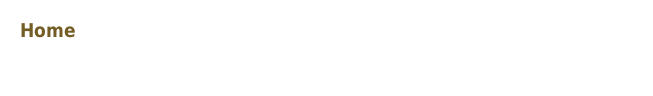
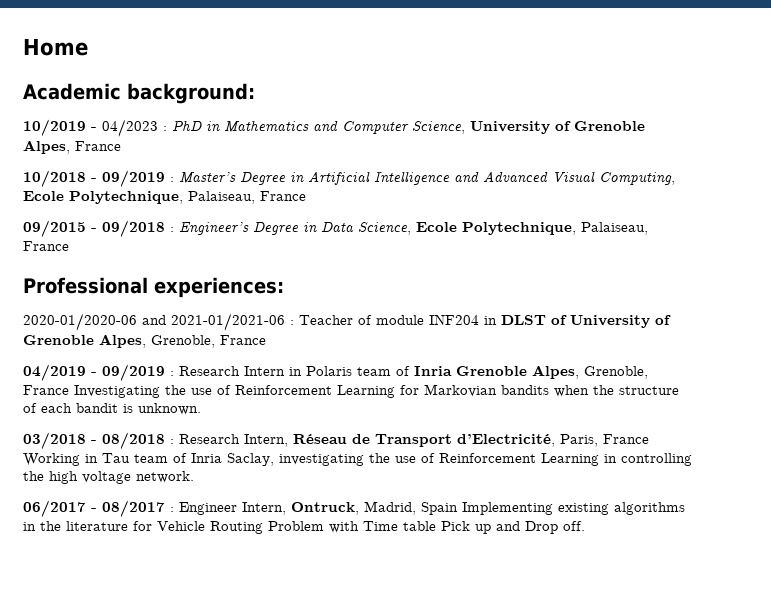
+ Academic background:
+ 10/2019 - 04/2023 : PhD in Mathematics and Computer Science, University of Grenoble Alpes, France
+ 10/2018 - 09/2019 : Master’s Degree in Artificial Intelligence and Advanced Visual Computing, Ecole Polytechnique, Palaiseau, France
+ 09/2015 - 09/2018 : Engineer’s Degree in Data Science, Ecole Polytechnique, Palaiseau, France
+ Professional experiences:
+ 2020-01/2020-06 and 2021-01/2021-06 : Teacher of module INF204 in DLST of University of Grenoble Alpes, Grenoble, France
+ 04/2019 - 09/2019 : Research Intern in Polaris team of Inria Grenoble Alpes, Grenoble, France Investigating the use of Reinforcement Learning for Markovian bandits when the structure of each bandit is unknown.
+ 03/2018 - 08/2018 : Research Intern, Réseau de Transport d’Electricité, Paris, France Working in Tau team of Inria Saclay, investigating the use of Reinforcement Learning in controlling the high voltage network.
+ 06/2017 - 08/2017 : Engineer Intern, Ontruck, Madrid, Spain Implementing existing algorithms in the literature for Vehicle Routing Problem with Time table Pick up and Drop off.

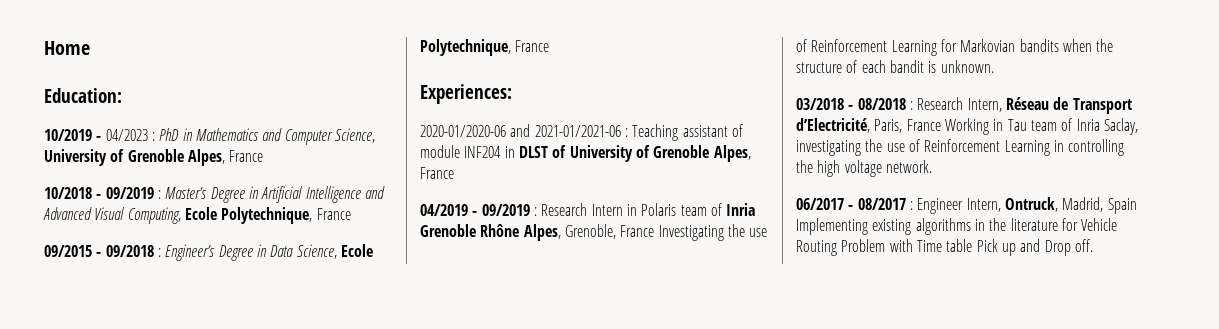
- Academic background:
+ Education:
- 10/2018 - 09/2019 : Master’s Degree in Artificial Intelligence and Advanced Visual Computing, Ecole Polytechnique, Palaiseau, France
+ 10/2018 - 09/2019 : Master’s Degree in Artificial Intelligence and Advanced Visual Computing, Ecole Polytechnique, France
- 09/2015 - 09/2018 : Engineer’s Degree in Data Science, Ecole Polytechnique, Palaiseau, France
- Professional experiences:
+ 09/2015 - 09/2018 : Engineer’s Degree in Data Science, Ecole Polytechnique, France
+ Experiences:
- 2020-01/2020-06 and 2021-01/2021-06 : Teacher of module INF204 in DLST of University of Grenoble Alpes, Grenoble, France
+ 2020-01/2020-06 and 2021-01/2021-06 : Teaching assistant of module INF204 in DLST of University of Grenoble Alpes, France
- 04/2019 - 09/2019 : Research Intern in Polaris team of Inria Grenoble Alpes, Grenoble, France Investigating the use of Reinforcement Learning for Markovian bandits when the structure of each bandit is unknown.
+ 04/2019 - 09/2019 : Research Intern in Polaris team of Inria Grenoble Rhône Alpes, Grenoble, France Investigating the use of Reinforcement Learning for Markovian bandits when the structure of each bandit is unknown.

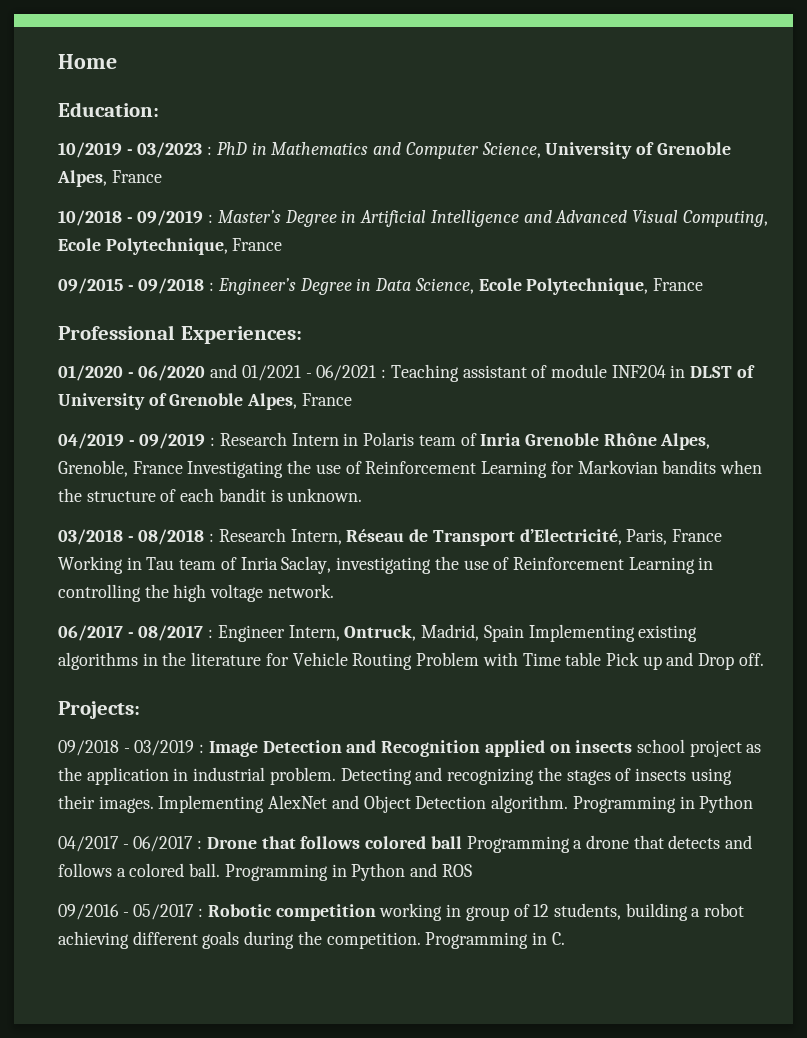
- 10/2019 - 04/2023 : PhD in Mathematics and Computer Science, University of Grenoble Alpes, France
+ 10/2019 - 03/2023 : PhD in Mathematics and Computer Science, University of Grenoble Alpes, France
- Experiences:
+ Professional Experiences:
- 2020-01/2020-06 and 2021-01/2021-06 : Teaching assistant of module INF204 in DLST of University of Grenoble Alpes, France
+ 01/2020 - 06/2020 and 01/2021 - 06/2021 : Teaching assistant of module INF204 in DLST of University of Grenoble Alpes, France
+ Projects:
+ 09/2018 - 03/2019 : Image Detection and Recognition applied on insects school project as the application in industrial problem. Detecting and recognizing the stages of insects using their images. Implementing AlexNet and Object Detection algorithm. Programming in Python
+ 04/2017 - 06/2017 : Drone that follows colored ball Programming a drone that detects and follows a colored ball. Programming in Python and ROS
+ 09/2016 - 05/2017 : Robotic competition working in group of 12 students, building a robot achieving different goals during the competition. Programming in C.

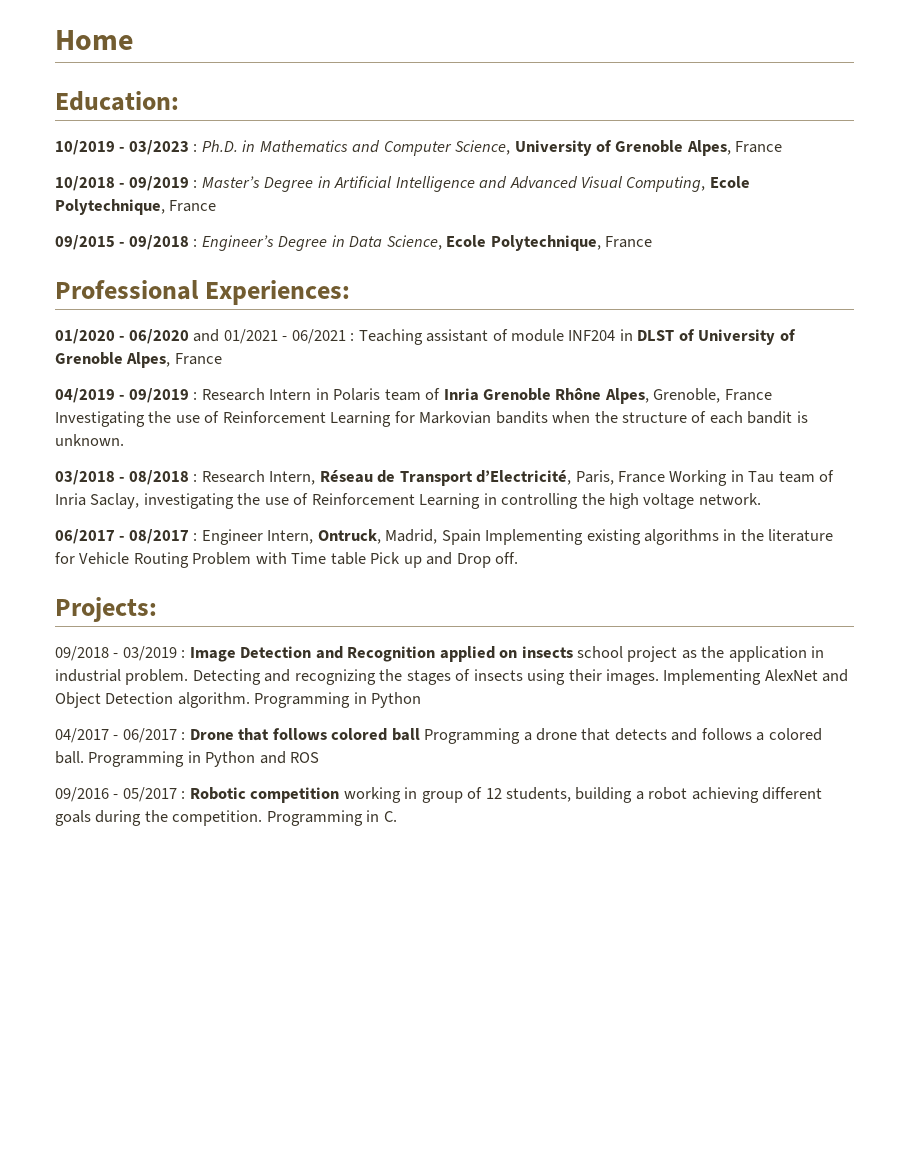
- 10/2019 - 03/2023 : PhD in Mathematics and Computer Science, University of Grenoble Alpes, France
+ 10/2019 - 03/2023 : Ph.D. in Mathematics and Computer Science, University of Grenoble Alpes, France

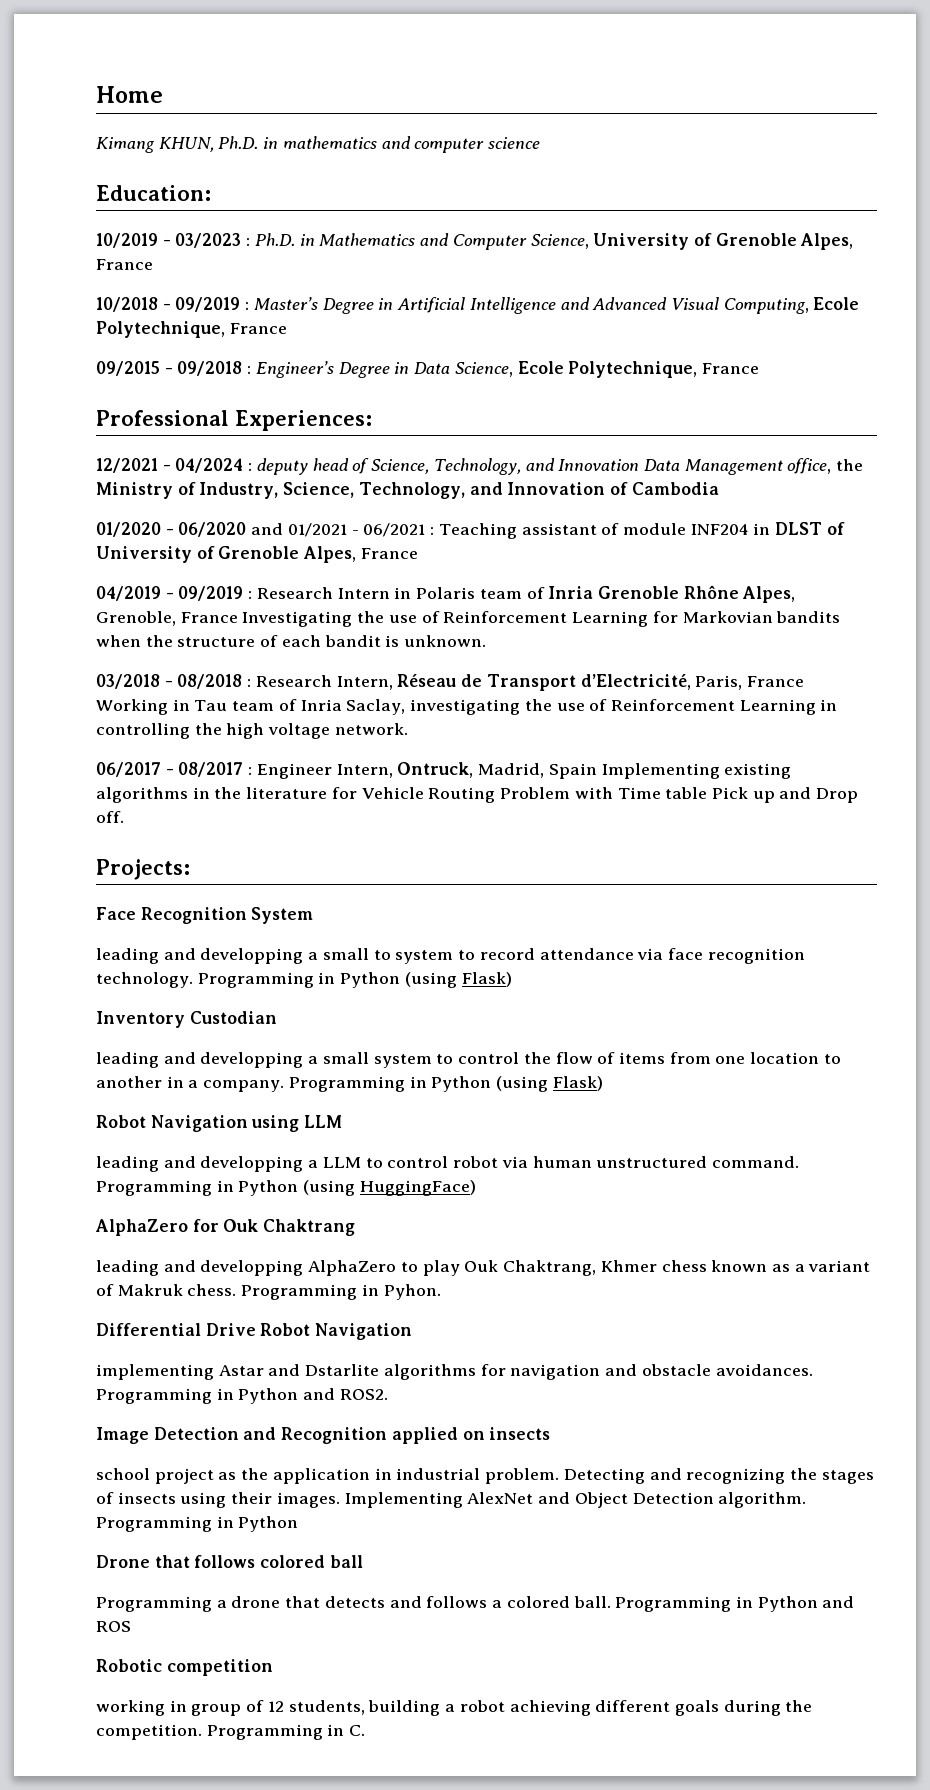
+ Kimang KHUN, Ph.D. in mathematics and computer science
+ 12/2021 - 04/2024 : deputy head of Science, Technology, and Innovation Data Management office, the Ministry of Industry, Science, Technology, and Innovation of Cambodia
- 09/2018 - 03/2019 : Image Detection and Recognition applied on insects school project as the application in industrial problem.
+ Face Recognition System
+ leading and developping a small to system to record attendance via face recognition technology. Programming in Python (using Flask)
+ Inventory Custodian
+ leading and developping a small system to control the flow of items from one location to another in a company. Programming in Python (using Flask)
+ Robot Navigation using LLM
+ leading and developping a LLM to control robot via human unstructured command. Programming in Python (using HuggingFace)
+ AlphaZero for Ouk Chaktrang
+ leading and developping AlphaZero to play Ouk Chaktrang, Khmer chess known as a variant of Makruk chess. Programming in Pyhon.
+ Differential Drive Robot Navigation
+ implementing Astar and Dstarlite algorithms for navigation and obstacle avoidances. Programming in Python and ROS2.
+ Image Detection and Recognition applied on insects
+ school project as the application in industrial problem.
- 04/2017 - 06/2017 : Drone that follows colored ball Programming a drone that detects and follows a colored ball.
+ Drone that follows colored ball
+ Programming a drone that detects and follows a colored ball.
- 09/2016 - 05/2017 : Robotic competition working in group of 12 students, building a robot achieving different goals during the competition.
+ Robotic competition
+ working in group of 12 students, building a robot achieving different goals during the competition.

